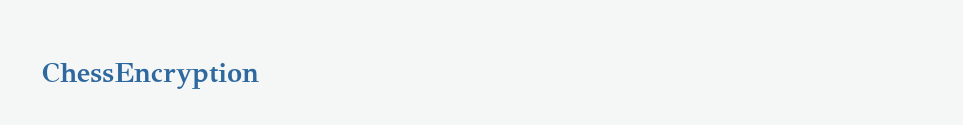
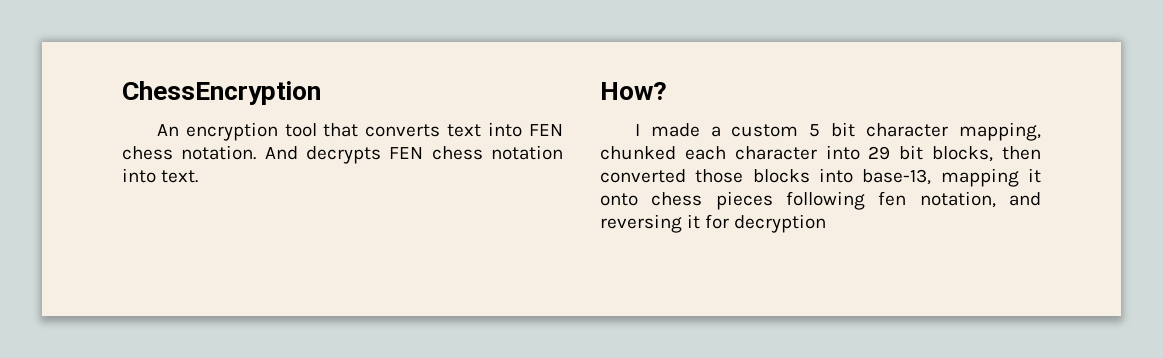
+ An encryption tool that converts text into FEN chess notation. And decrypts FEN chess notation into text.
+ How?
+ I made a custom 5 bit character mapping, chunked each character into 29 bit blocks, then converted those blocks into base-13, mapping it onto chess pieces following fen notation, and reversing it for decryption

